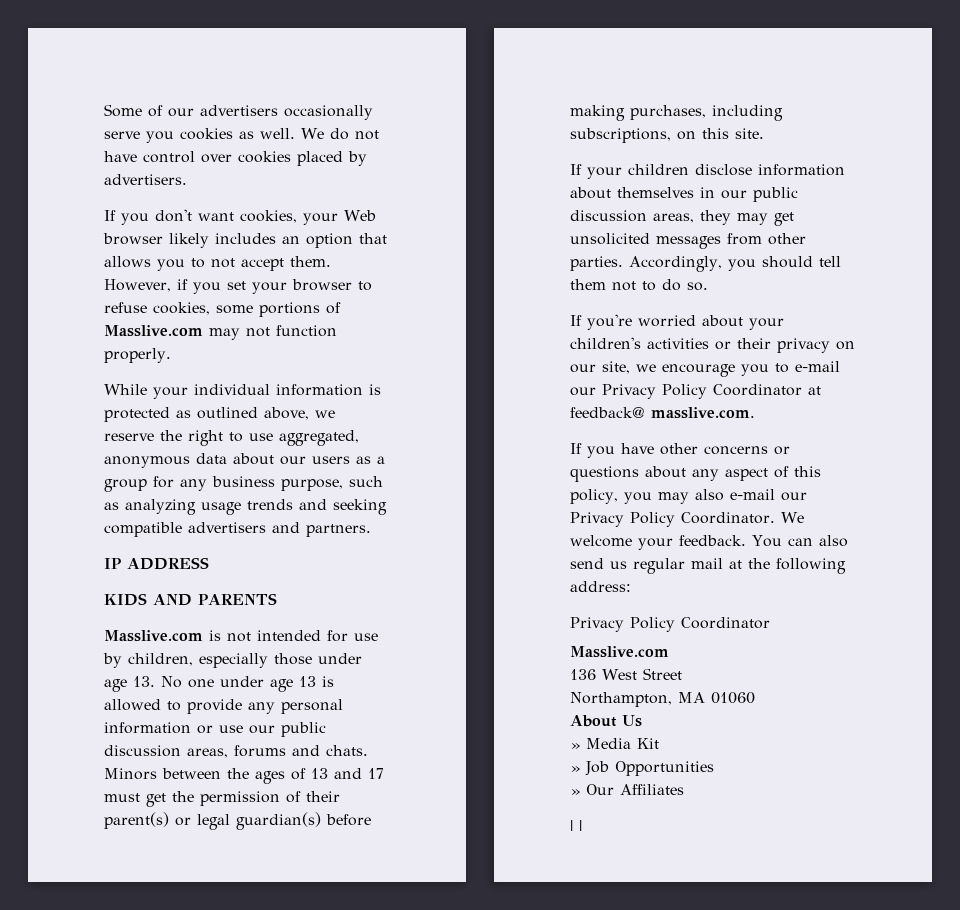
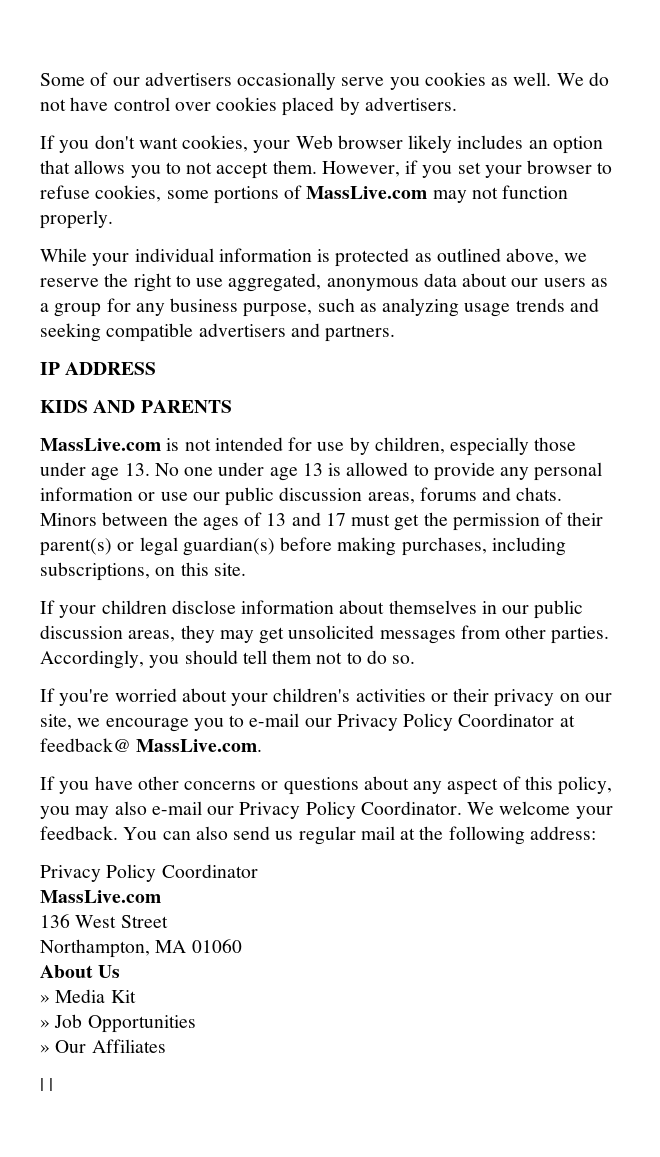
- However, if you set your browser to refuse cookies, some portions of Masslive.com may not function properly.
+ However, if you set your browser to refuse cookies, some portions of MassLive.com may not function properly.
- Masslive.com is not intended for use by children, especially those under age 13. No one under age 13 is allowed to provide any personal information or use our public discussion areas, forums and chats.
+ MassLive.com is not intended for use by children, especially those under age 13. No one under age 13 is allowed to provide any personal information or use our public discussion areas, forums and chats.
- If you're worried about your children's activities or their privacy on our site, we encourage you to e-mail our Privacy Policy Coordinator at feedback@ masslive.com.
+ If you're worried about your children's activities or their privacy on our site, we encourage you to e-mail our Privacy Policy Coordinator at feedback@ MassLive.com.
  You can also send us regular mail at the following address:
  Privacy Policy Coordinator
- Masslive.com
+ MassLive.com

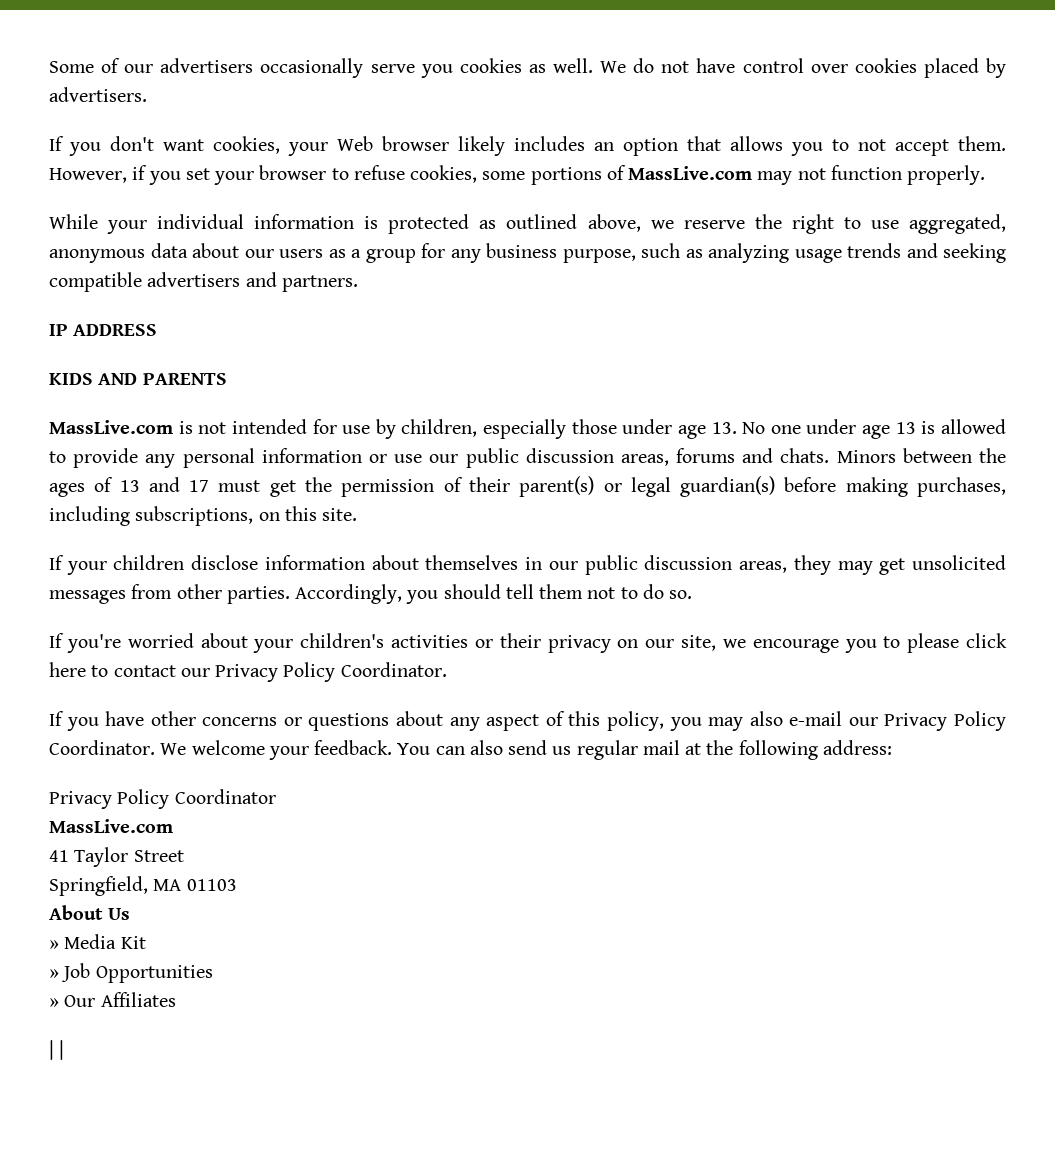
- If you're worried about your children's activities or their privacy on our site, we encourage you to e-mail our Privacy Policy Coordinator at feedback@ MassLive.com.
+ If you're worried about your children's activities or their privacy on our site, we encourage you to please click here to contact our Privacy Policy Coordinator.
- 136 West Street
+ 41 Taylor Street
- Northampton, MA 01060
+ Springfield, MA 01103

